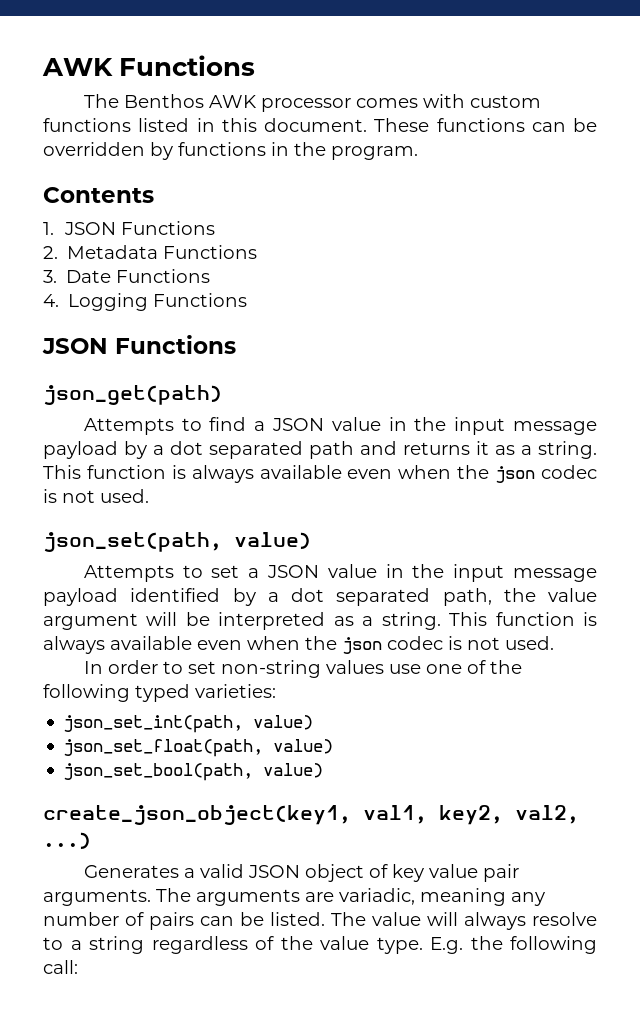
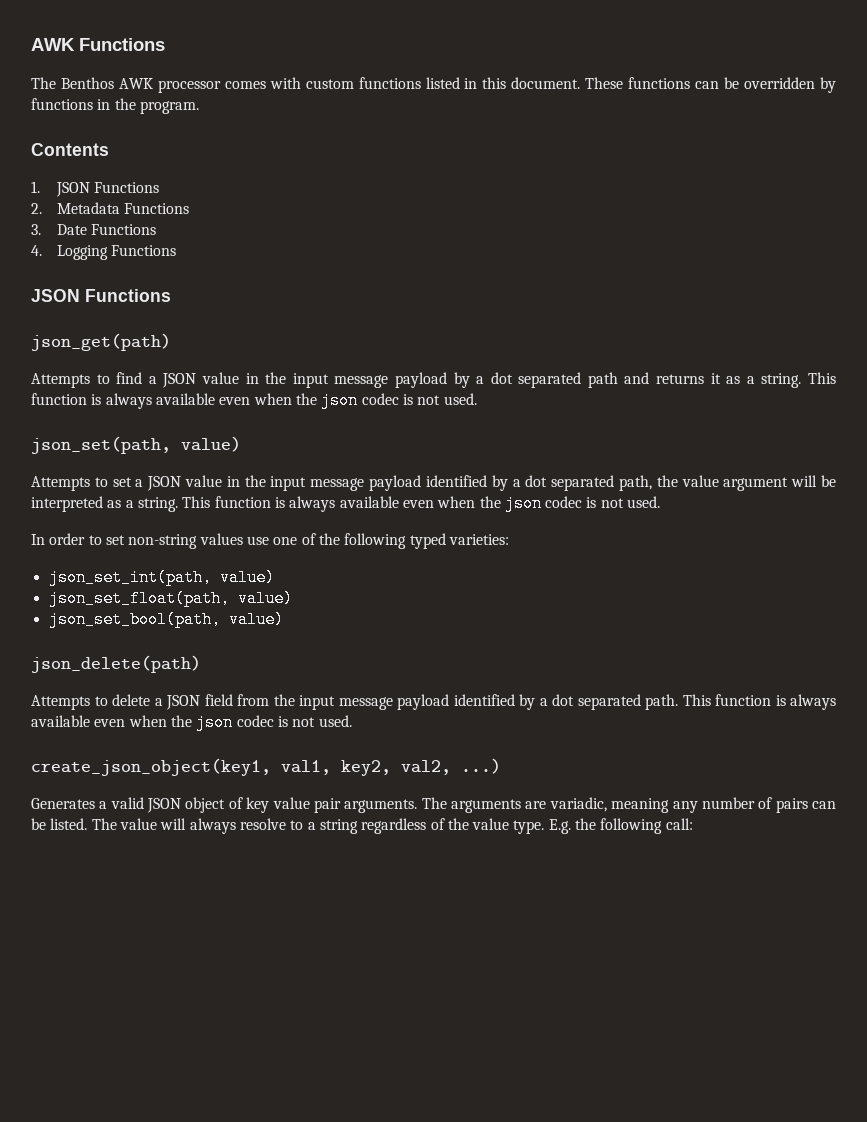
+ json_delete(path)
+ Attempts to delete a JSON field from the input message payload identified by a dot separated path. This function is always available even when the json codec is not used.

